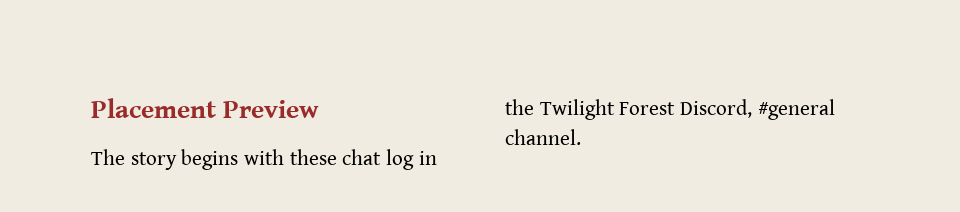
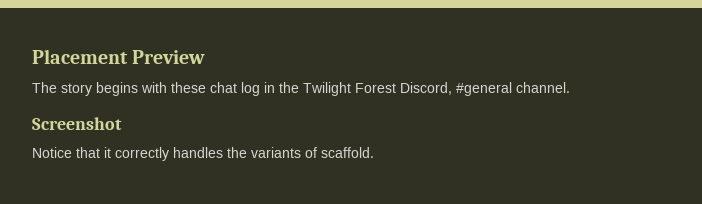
+ Screenshot
+ Notice that it correctly handles the variants of scaffold.

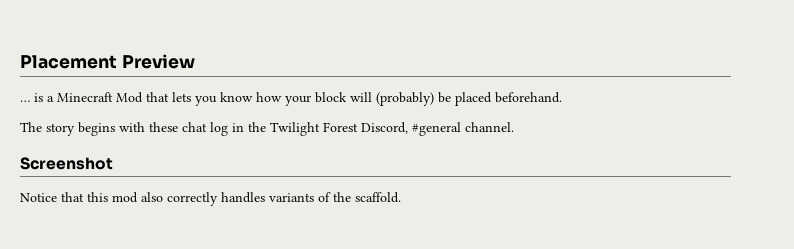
+ … is a Minecraft Mod that lets you know how your block will (probably) be placed beforehand.
- Notice that it correctly handles the variants of scaffold.
+ Notice that this mod also correctly handles variants of the scaffold.

